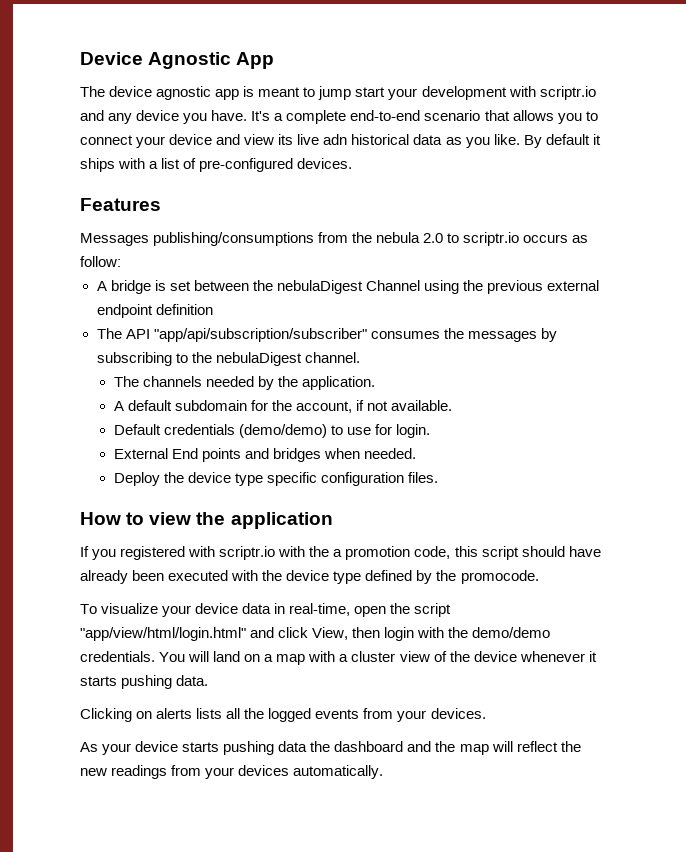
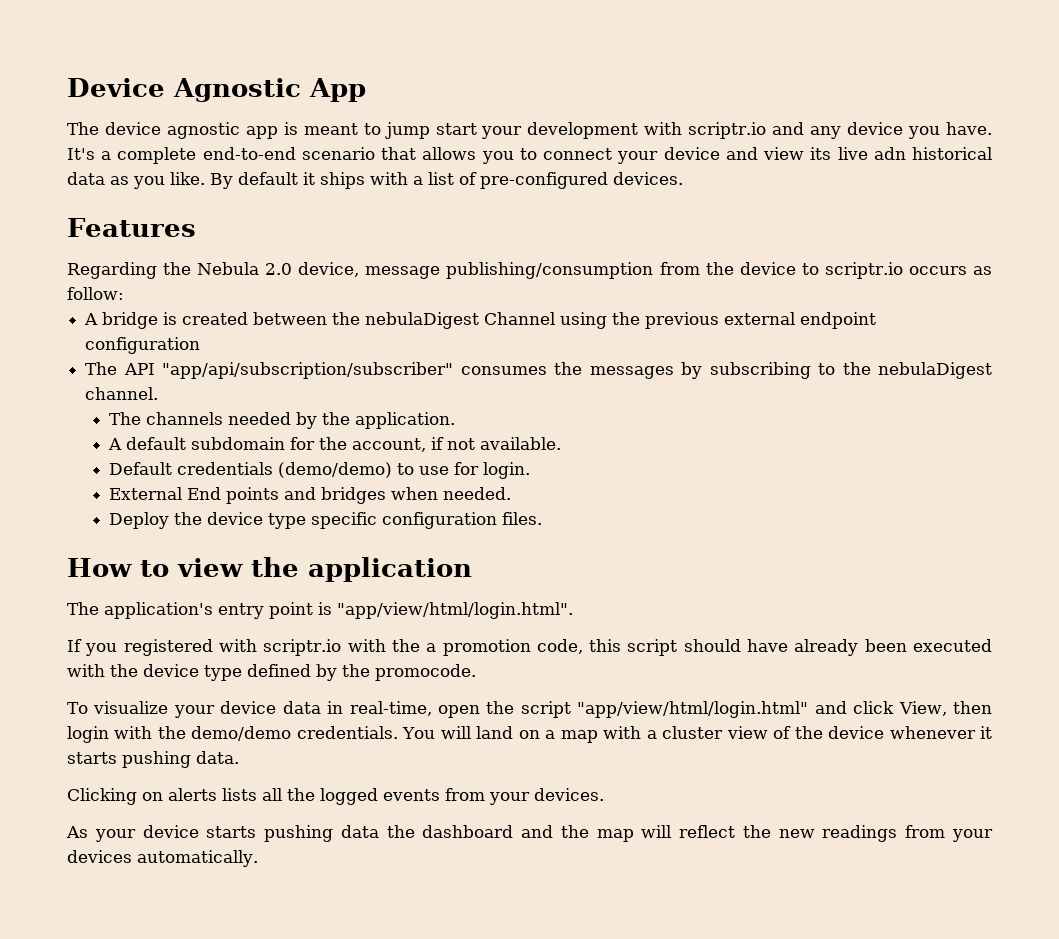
- Messages publishing/consumptions from the nebula 2.0 to scriptr.io occurs as follow:
+ Regarding the Nebula 2.0 device, message publishing/consumption from the device to scriptr.io occurs as follow:
- A bridge is set between the nebulaDigest Channel using the previous external endpoint definition
+ A bridge is created between the nebulaDigest Channel using the previous external endpoint configuration
+ The application's entry point is "app/view/html/login.html".

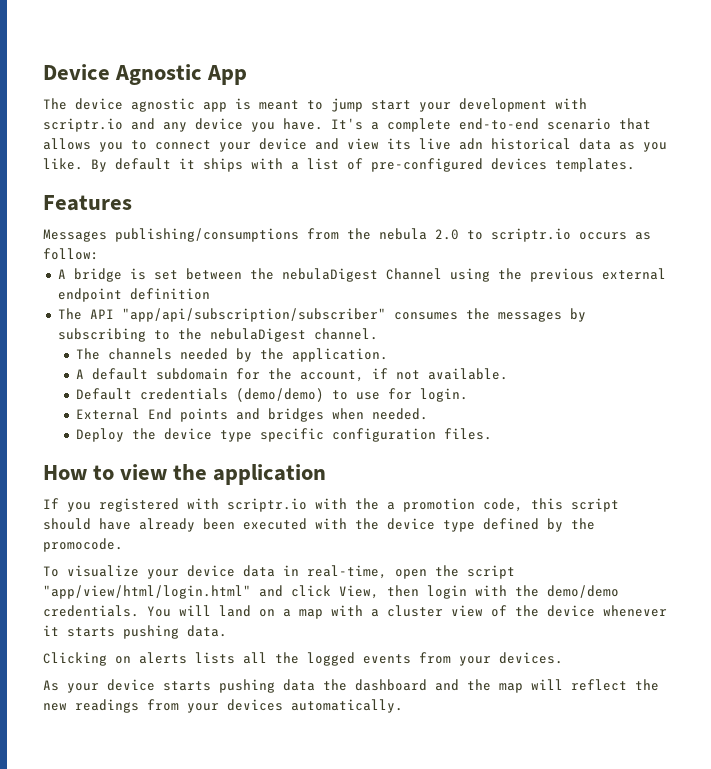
- By default it ships with a list of pre-configured devices.
+ By default it ships with a list of pre-configured devices templates.
- Regarding the Nebula 2.0 device, message publishing/consumption from the device to scriptr.io occurs as follow:
+ Messages publishing/consumptions from the nebula 2.0 to scriptr.io occurs as follow:
- A bridge is created between the nebulaDigest Channel using the previous external endpoint configuration
+ A bridge is set between the nebulaDigest Channel using the previous external endpoint definition
- The application's entry point is "app/view/html/login.html".

